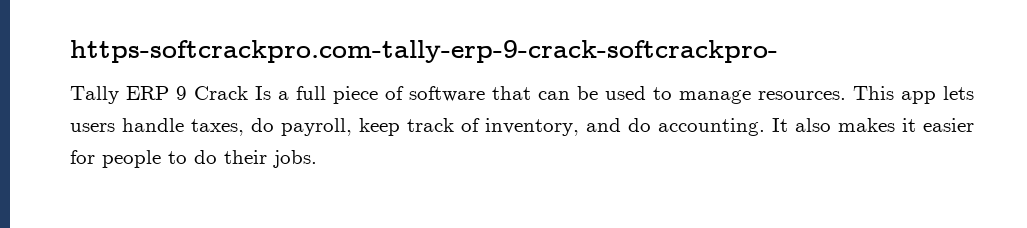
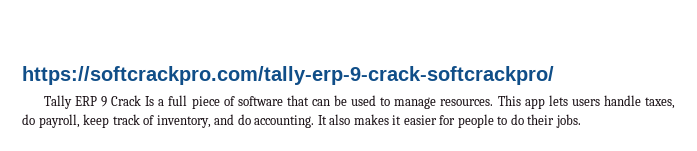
- https-softcrackpro.com-tally-erp-9-crack-softcrackpro-
+ https://softcrackpro.com/tally-erp-9-crack-softcrackpro/

